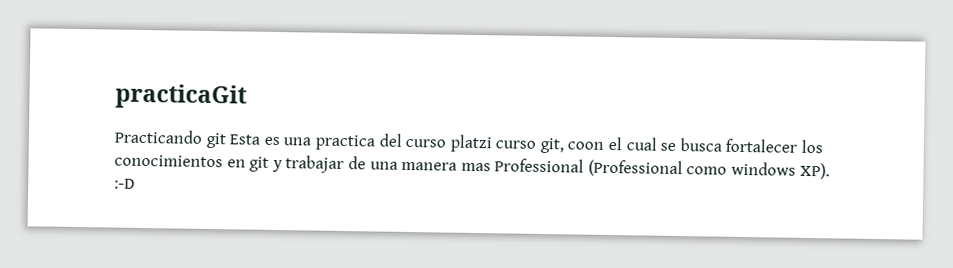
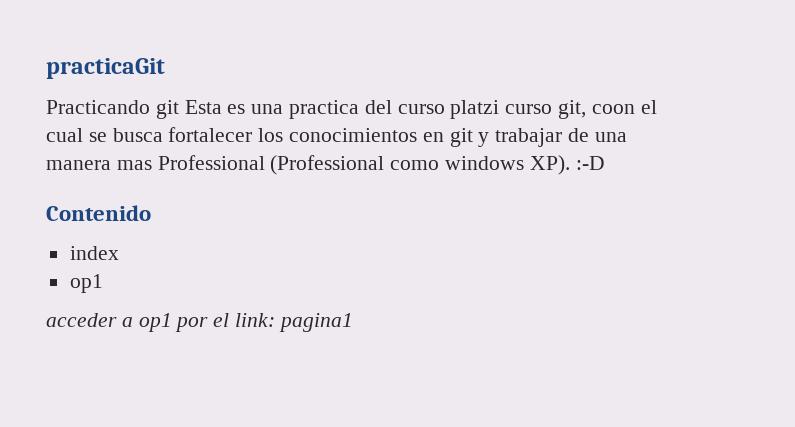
+ Contenido
+ index
+ op1
+ acceder a op1 por el link: pagina1

